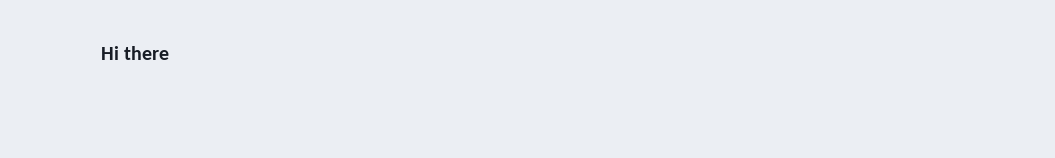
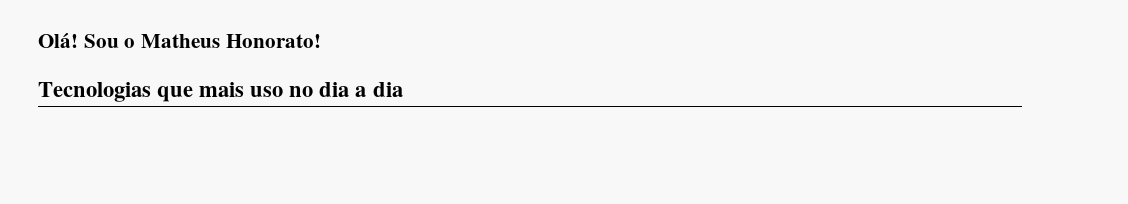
- Hi there
+ Olá! Sou o Matheus Honorato!
+ Tecnologias que mais uso no dia a dia

